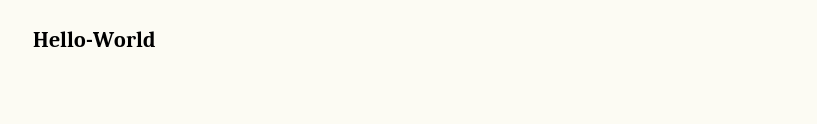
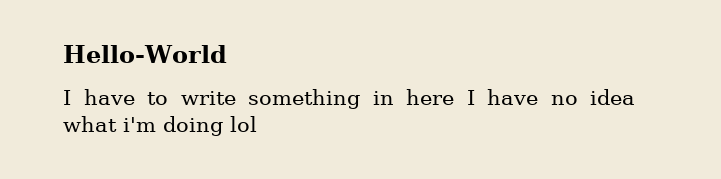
+ I have to write something in here I have no idea what i'm doing lol

